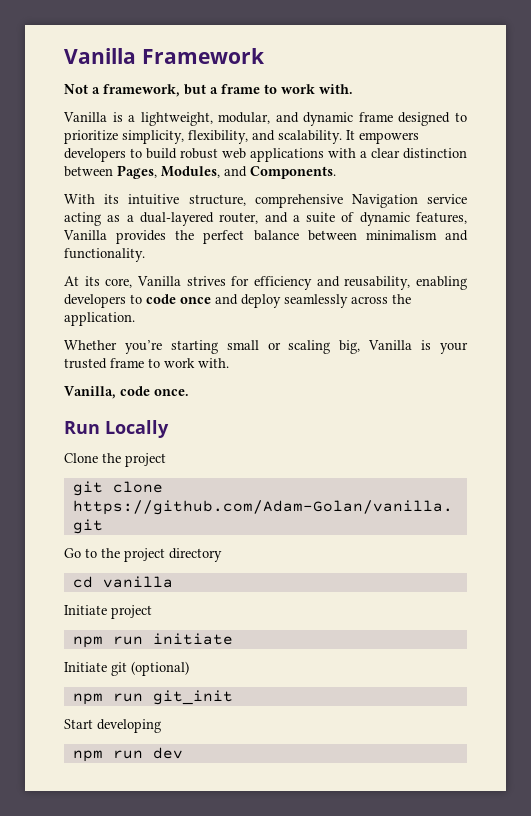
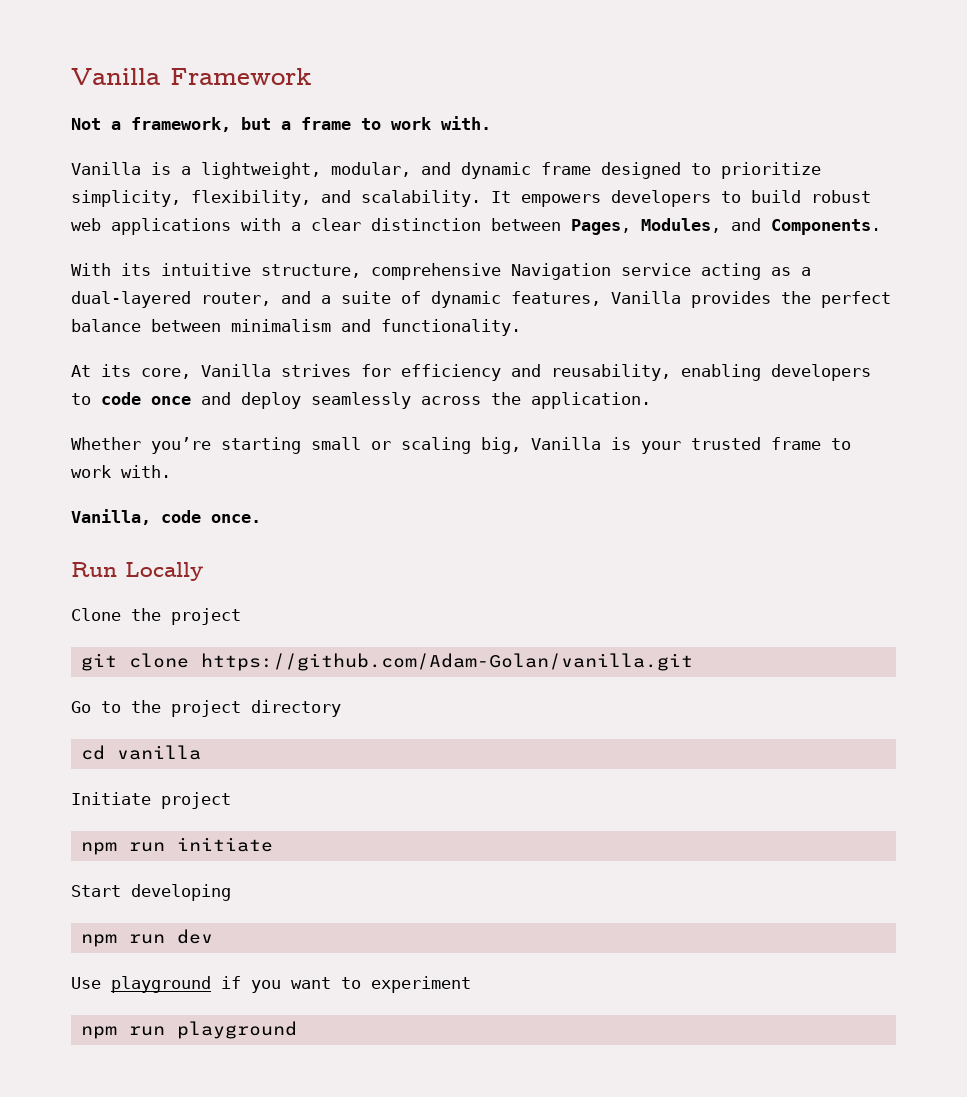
- Initiate git (optional)
- npm run git_init
+ Use playground if you want to experiment
+ npm run playground

